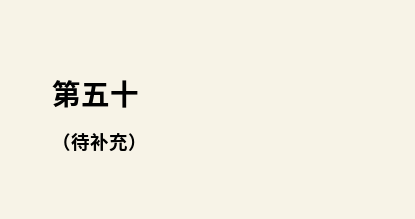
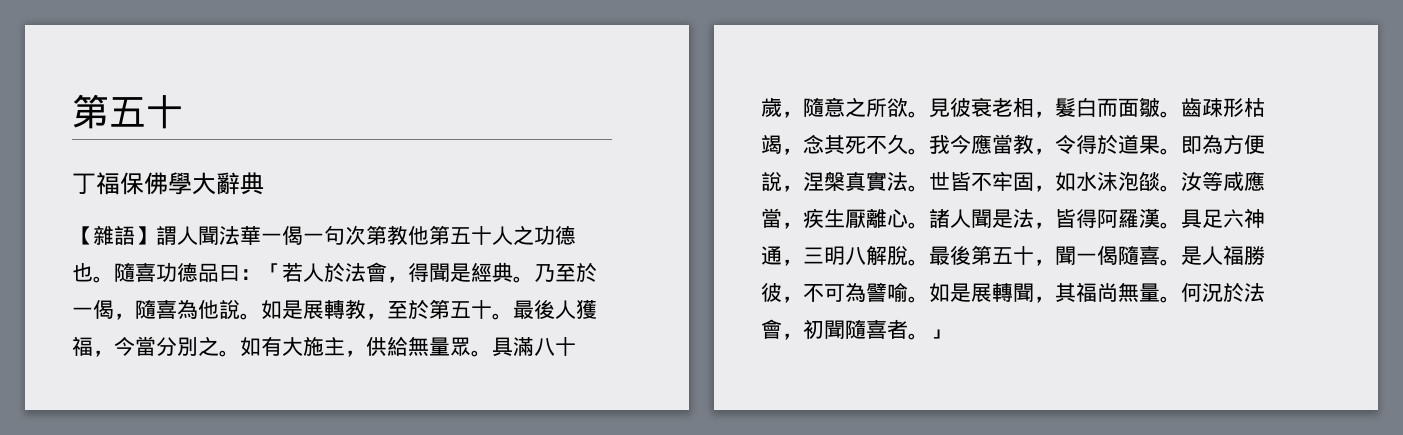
- （待补充）
+ 丁福保佛學大辭典
+ 【雜語】謂人聞法華一偈一句次第教他第五十人之功德也。隨喜功德品曰：「若人於法會，得聞是經典。乃至於一偈，隨喜為他說。如是展轉教，至於第五十。最後人獲福，今當分別之。如有大施主，供給無量眾。具滿八十歲，隨意之所欲。見彼衰老相，髮白而面皺。齒疎形枯竭，念其死不久。我今應當教，令得於道果。即為方便說，涅槃真實法。世皆不牢固，如水沫泡燄。汝等咸應當，疾生厭離心。諸人聞是法，皆得阿羅漢。具足六神通，三明八解脫。最後第五十，聞一偈隨喜。是人福勝彼，不可為譬喻。如是展轉聞，其福尚無量。何況於法會，初聞隨喜者。」

